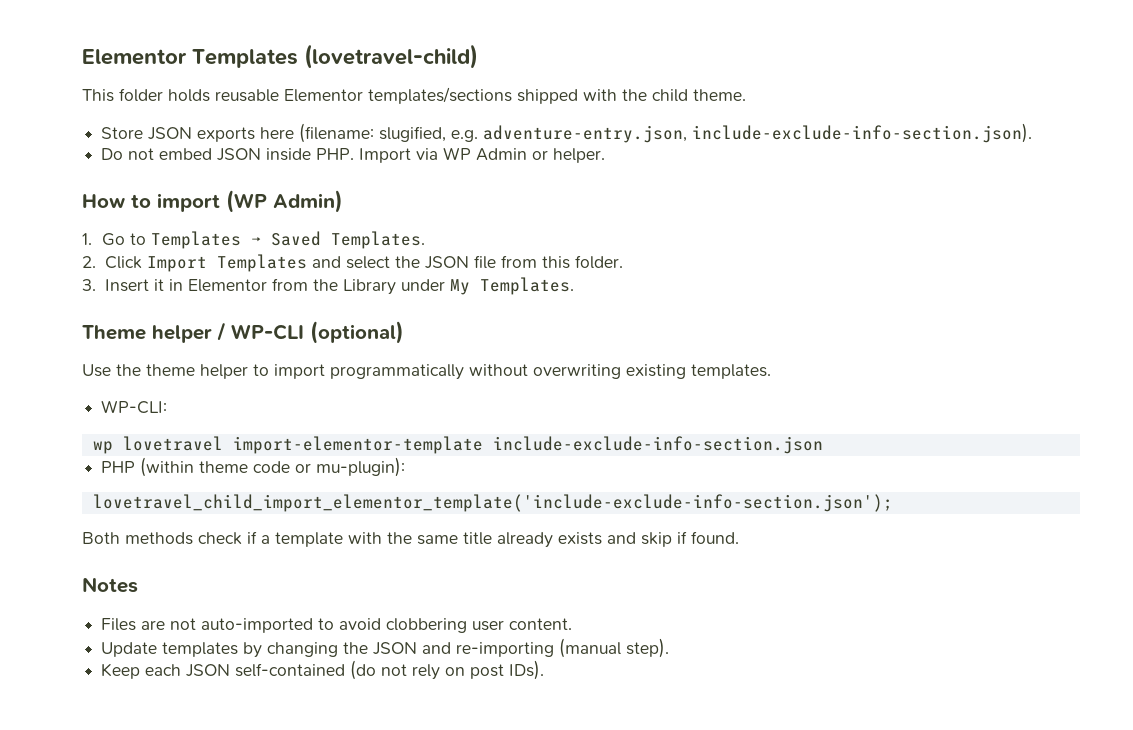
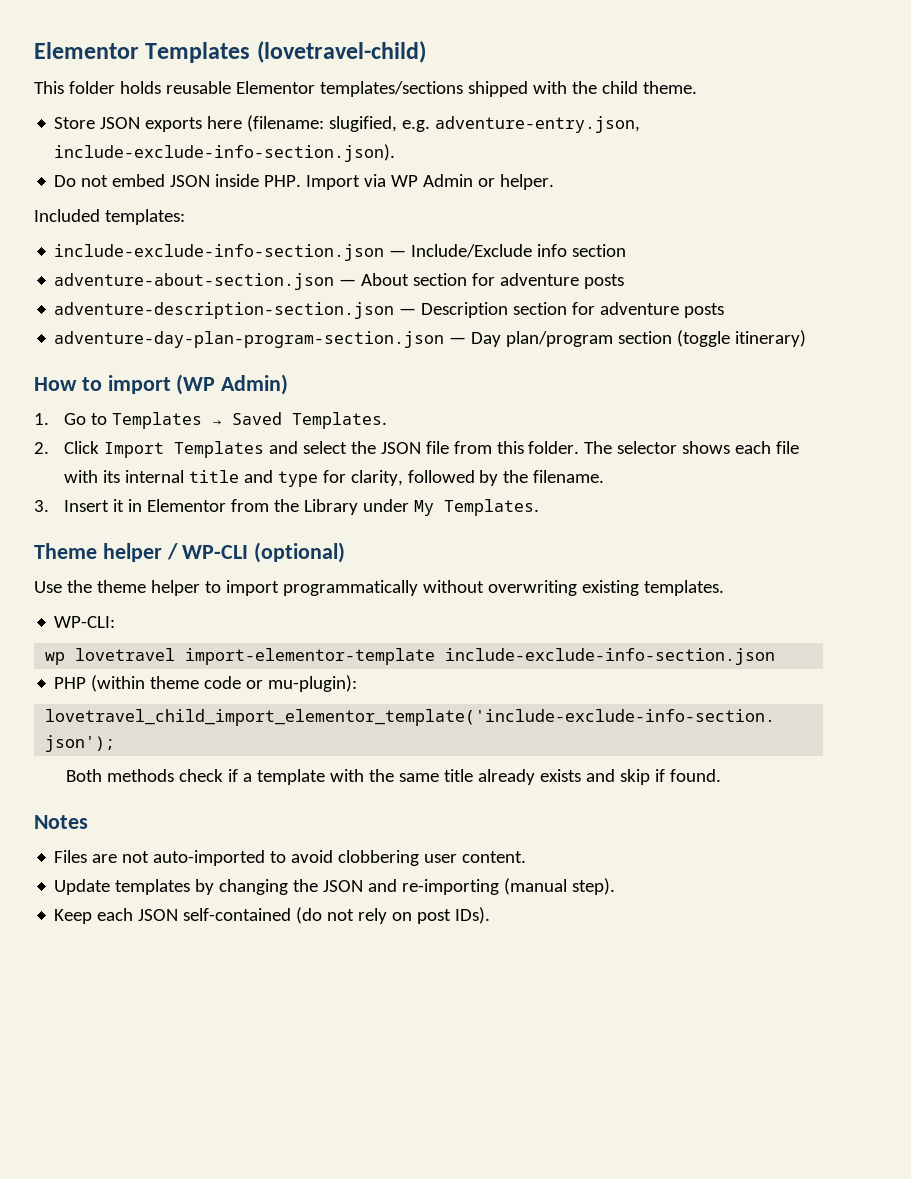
+ Included templates:
+ include-exclude-info-section.json — Include/Exclude info section
+ adventure-about-section.json — About section for adventure posts
+ adventure-description-section.json — Description section for adventure posts
+ adventure-day-plan-program-section.json — Day plan/program section (toggle itinerary)
+ The selector shows each file with its internal title and type for clarity, followed by the filename.

